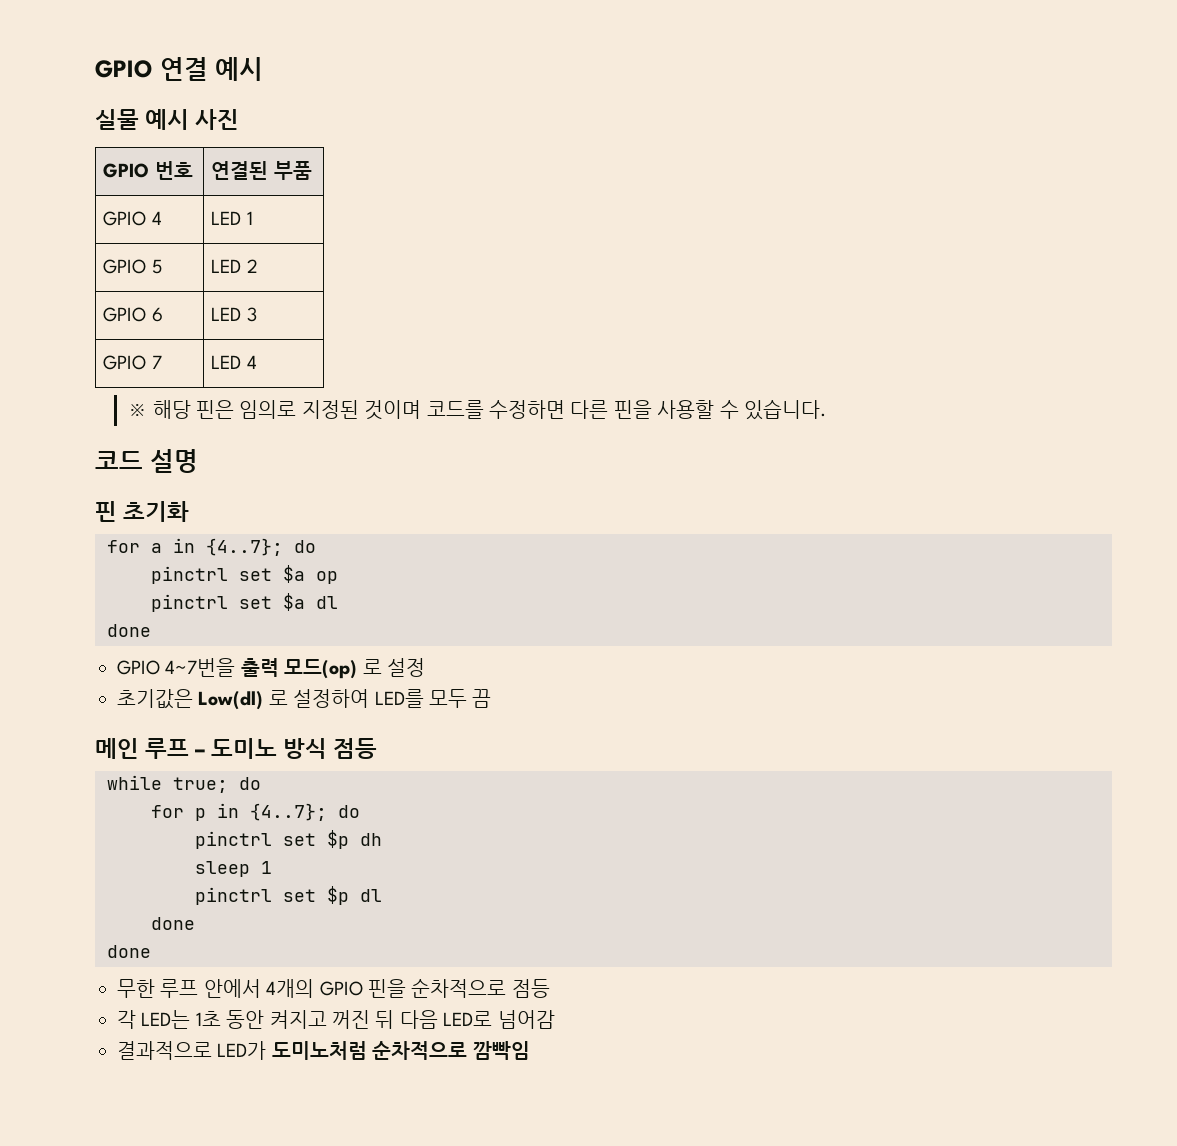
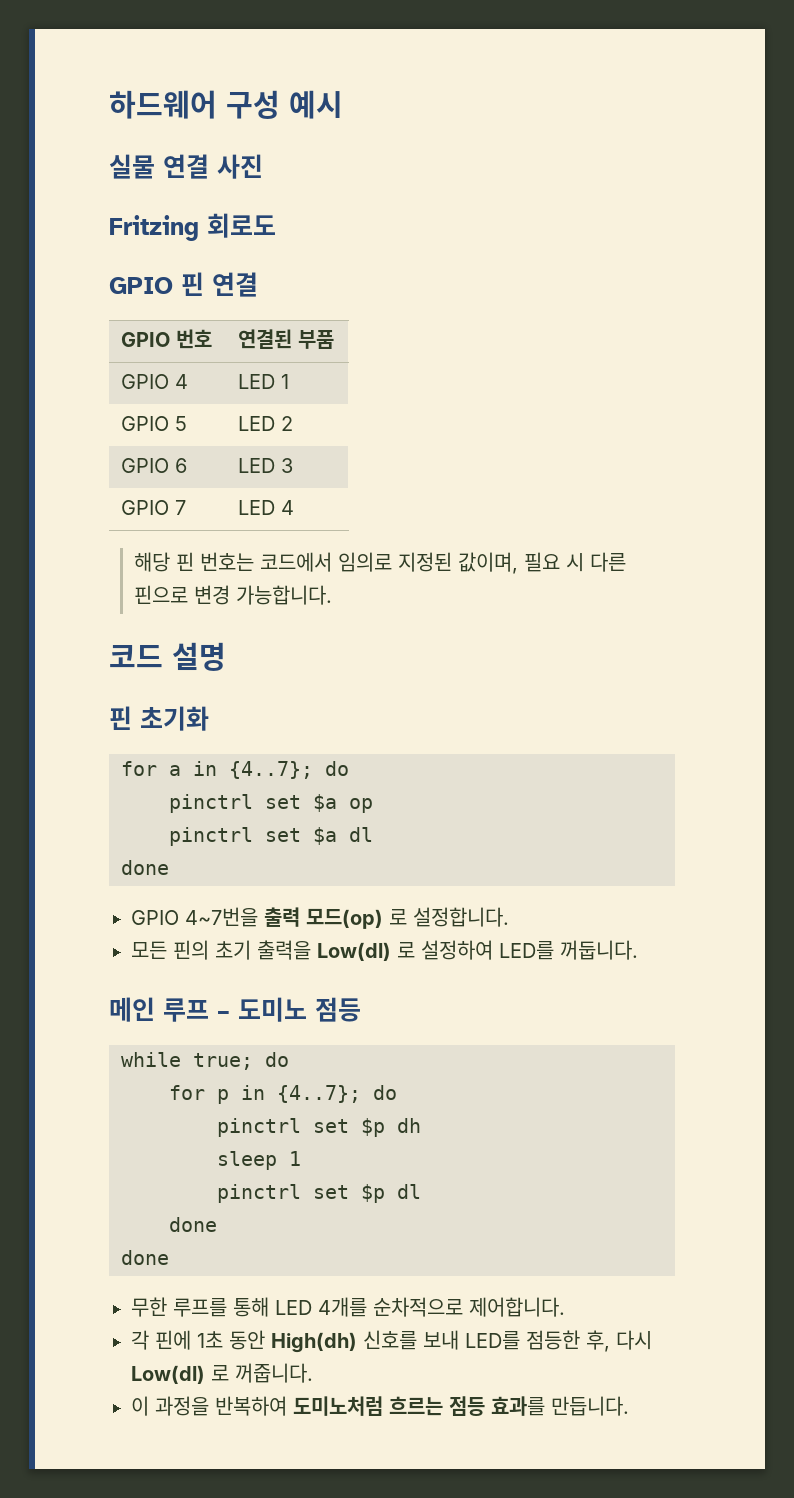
- GPIO 연결 예시
+ 하드웨어 구성 예시
- 실물 예시 사진
+ 실물 연결 사진
+ Fritzing 회로도
+ GPIO 핀 연결
- ※ 해당 핀은 임의로 지정된 것이며 코드를 수정하면 다른 핀을 사용할 수 있습니다.
+ 해당 핀 번호는 코드에서 임의로 지정된 값이며, 필요 시 다른 핀으로 변경 가능합니다.
- GPIO 4~7번을 출력 모드(op) 로 설정
- 초기값은 Low(dl) 로 설정하여 LED를 모두 끔
+ GPIO 4~7번을 출력 모드(op) 로 설정합니다.
+ 모든 핀의 초기 출력을 Low(dl) 로 설정하여 LED를 꺼둡니다.
- 메인 루프 – 도미노 방식 점등
+ 메인 루프 – 도미노 점등
- 무한 루프 안에서 4개의 GPIO 핀을 순차적으로 점등
+ 무한 루프를 통해 LED 4개를 순차적으로 제어합니다.
- 각 LED는 1초 동안 켜지고 꺼진 뒤 다음 LED로 넘어감
- 결과적으로 LED가 도미노처럼 순차적으로 깜빡임
+ 각 핀에 1초 동안 High(dh) 신호를 보내 LED를 점등한 후, 다시 Low(dl) 로 꺼줍니다.
+ 이 과정을 반복하여 도미노처럼 흐르는 점등 효과를 만듭니다.

